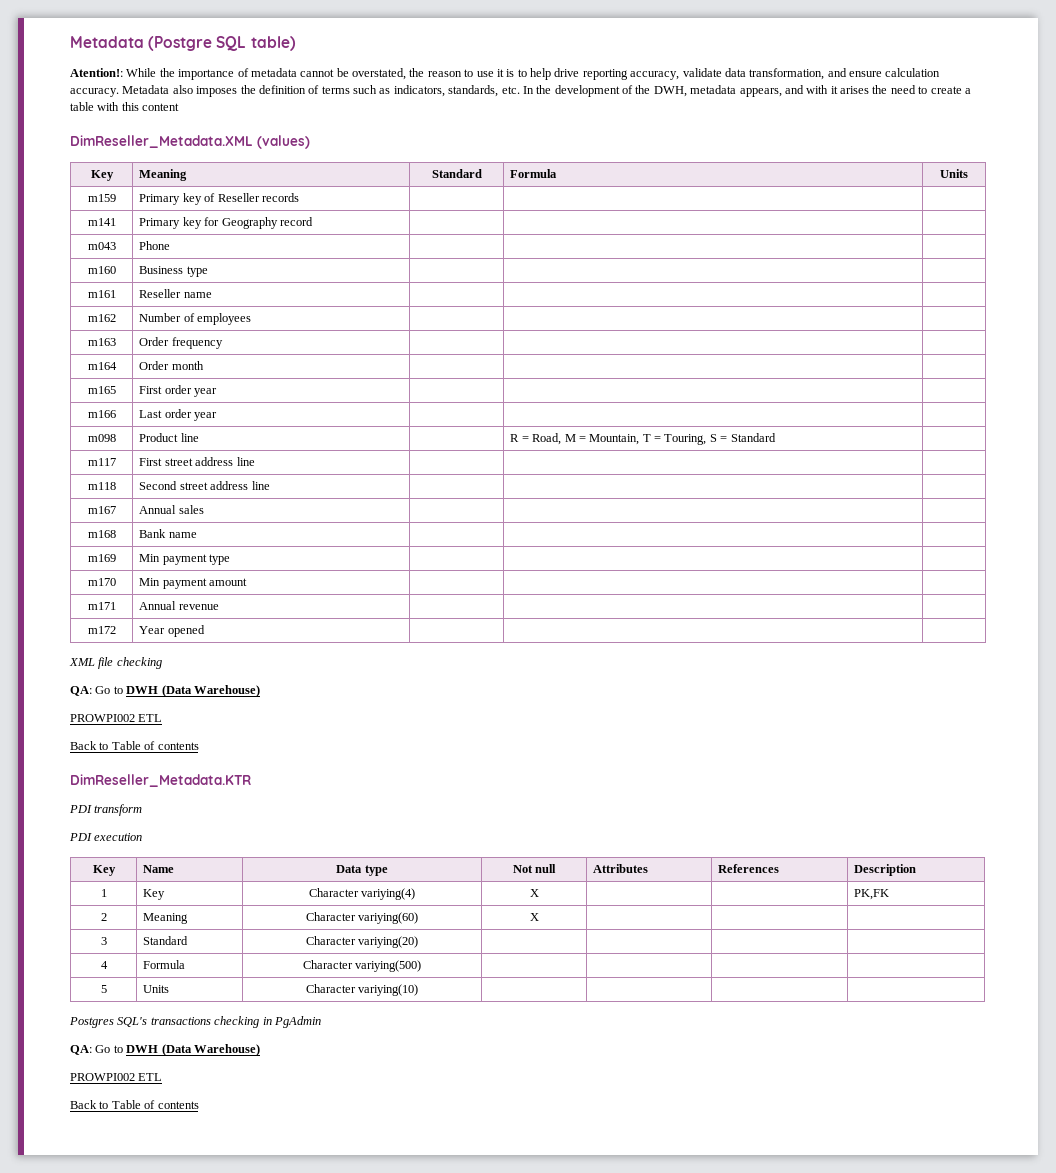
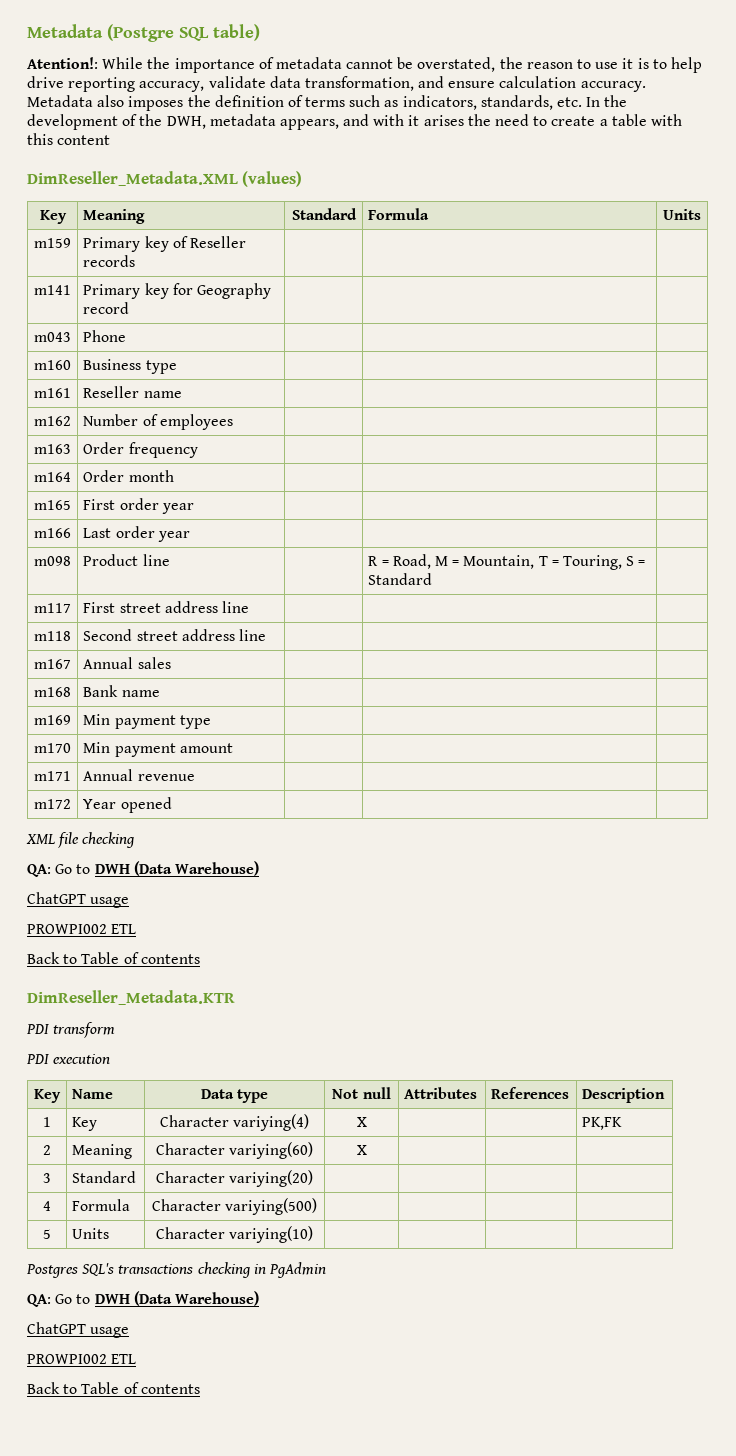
  XML file checking
  QA: Go to DWH (Data Warehouse)
+ ChatGPT usage
  Postgres SQL's transactions checking in PgAdmin
  QA: Go to DWH (Data Warehouse)
+ ChatGPT usage

